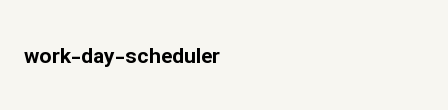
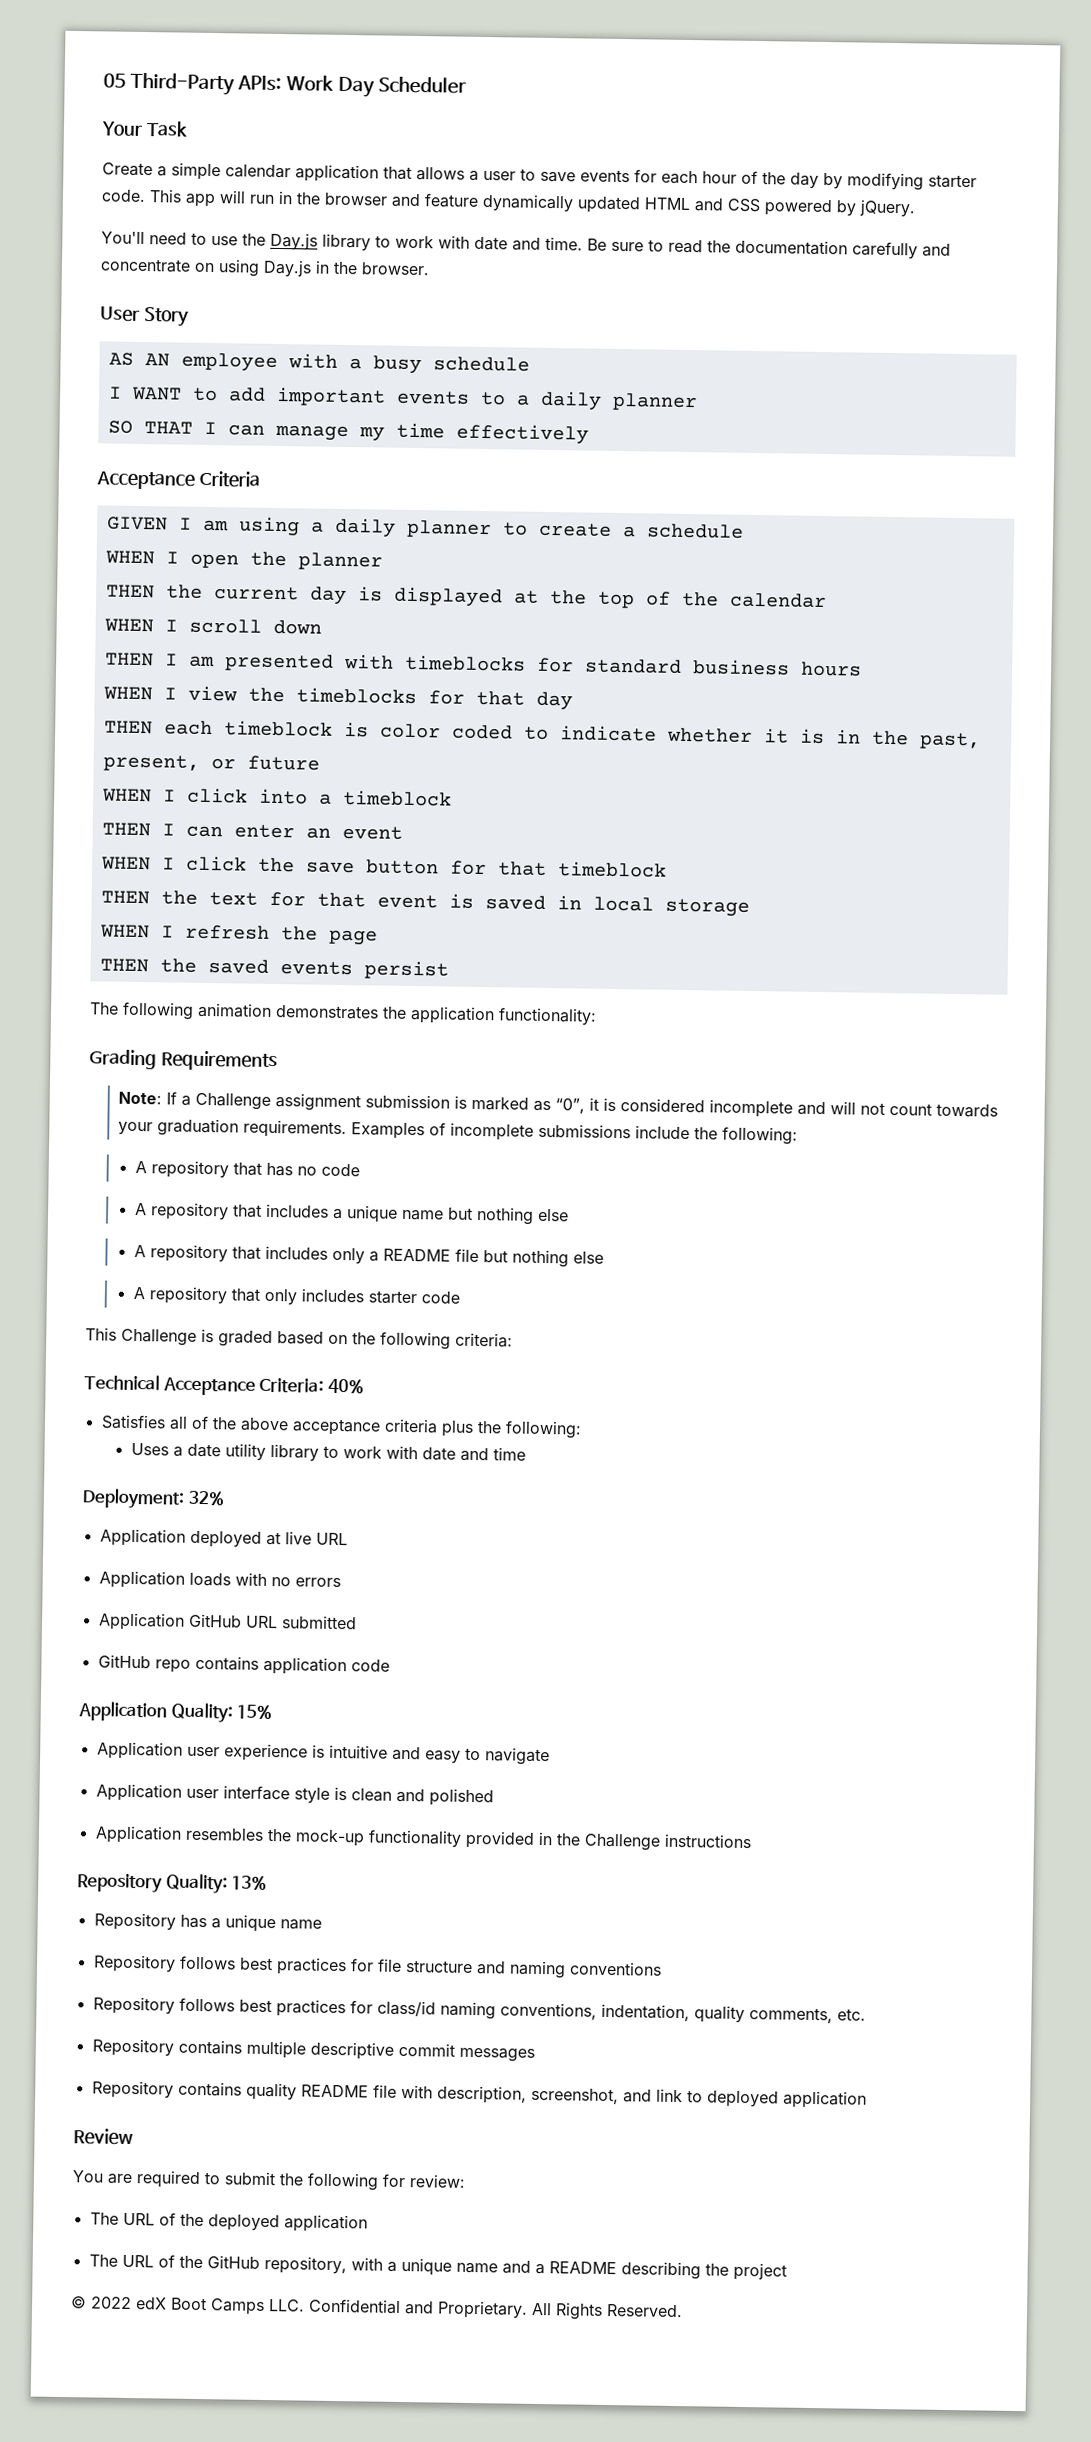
- work-day-scheduler
+ 05 Third-Party APIs: Work Day Scheduler
+ Your Task
+ Create a simple calendar application that allows a user to save events for each hour of the day by modifying starter code. This app will run in the browser and feature dynamically updated HTML and CSS powered by jQuery.
+ You'll need to use the Day.js library to work with date and time. Be sure to read the documentation carefully and concentrate on using Day.js in the browser.
+ User Story
+ AS AN employee with a busy schedule
+ I WANT to add important events to a daily planner
+ SO THAT I can manage my time effectively
+ Acceptance Criteria
+ GIVEN I am using a daily planner to create a schedule
+ WHEN I open the planner
+ THEN the current day is displayed at the top of the calendar
+ WHEN I scroll down
+ THEN I am presented with timeblocks for standard business hours
+ WHEN I view the timeblocks for that day
+ THEN each timeblock is color coded to indicate whether it is in the past, present, or future
+ WHEN I click into a timeblock
+ THEN I can enter an event
+ WHEN I click the save button for that timeblock
+ THEN the text for that event is saved in local storage
+ WHEN I refresh the page
+ THEN the saved events persist
+ The following animation demonstrates the application functionality:
+ Grading Requirements
+ Note: If a Challenge assignment submission is marked as “0”, it is considered incomplete and will not count towards your graduation requirements. Examples of incomplete submissions include the following:
+ A repository that has no code
+ A repository that includes a unique name but nothing else
+ A repository that includes only a README file but nothing else
+ A repository that only includes starter code
+ This Challenge is graded based on the following criteria:
+ Technical Acceptance Criteria: 40%
+ Satisfies all of the above acceptance criteria plus the following:
+ Uses a date utility library to work with date and time
+ Deployment: 32%
+ Application deployed at live URL
+ Application loads with no errors
+ Application GitHub URL submitted
+ GitHub repo contains application code
+ Application Quality: 15%
+ Application user experience is intuitive and easy to navigate
+ Application user interface style is clean and polished
+ Application resembles the mock-up functionality provided in the Challenge instructions
+ Repository Quality: 13%
+ Repository has a unique name
+ Repository follows best practices for file structure and naming conventions
+ Repository follows best practices for class/id naming conventions, indentation, quality comments, etc.
+ Repository contains multiple descriptive commit messages
+ Repository contains quality README file with description, screenshot, and link to deployed application
+ Review
+ You are required to submit the following for review:
+ The URL of the deployed application
+ The URL of the GitHub repository, with a unique name and a README describing the project
+ © 2022 edX Boot Camps LLC. Confidential and Proprietary. All Rights Reserved.

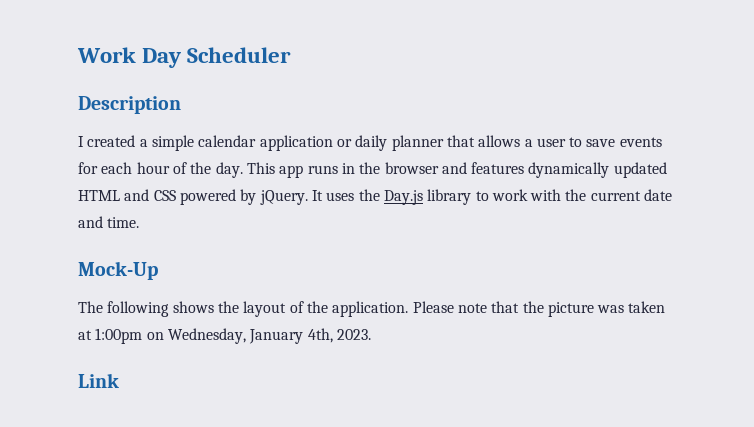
- 05 Third-Party APIs: Work Day Scheduler
+ Work Day Scheduler
- Your Task
- Create a simple calendar application that allows a user to save events for each hour of the day by modifying starter code. This app will run in the browser and feature dynamically updated HTML and CSS powered by jQuery.
- You'll need to use the Day.js library to work with date and time. Be sure to read the documentation carefully and concentrate on using Day.js in the browser.
- User Story
- AS AN employee with a busy schedule
- I WANT to add important events to a daily planner
- SO THAT I can manage my time effectively
- Acceptance Criteria
- GIVEN I am using a daily planner to create a schedule
- WHEN I open the planner
- THEN the current day is displayed at the top of the calendar
- WHEN I scroll down
- THEN I am presented with timeblocks for standard business hours
- WHEN I view the timeblocks for that day
- THEN each timeblock is color coded to indicate whether it is in the past, present, or future
- WHEN I click into a timeblock
- THEN I can enter an event
- WHEN I click the save button for that timeblock
- THEN the text for that event is saved in local storage
- WHEN I refresh the page
- THEN the saved events persist
- The following animation demonstrates the application functionality:
- Grading Requirements
- Note: If a Challenge assignment submission is marked as “0”, it is considered incomplete and will not count towards your graduation requirements. Examples of incomplete submissions include the following:
- A repository that has no code
- A repository that includes a unique name but nothing else
- A repository that includes only a README file but nothing else
- A repository that only includes starter code
- This Challenge is graded based on the following criteria:
- Technical Acceptance Criteria: 40%
- Satisfies all of the above acceptance criteria plus the following:
- Uses a date utility library to work with date and time
- Deployment: 32%
- Application deployed at live URL
- Application loads with no errors
- Application GitHub URL submitted
- GitHub repo contains application code
- Application Quality: 15%
- Application user experience is intuitive and easy to navigate
- Application user interface style is clean and polished
- Application resembles the mock-up functionality provided in the Challenge instructions
- Repository Quality: 13%
- Repository has a unique name
- Repository follows best practices for file structure and naming conventions
- Repository follows best practices for class/id naming conventions, indentation, quality comments, etc.
- Repository contains multiple descriptive commit messages
- Repository contains quality README file with description, screenshot, and link to deployed application
- Review
- You are required to submit the following for review:
- The URL of the deployed application
- The URL of the GitHub repository, with a unique name and a README describing the project
- © 2022 edX Boot Camps LLC. Confidential and Proprietary. All Rights Reserved.
+ Description
+ I created a simple calendar application or daily planner that allows a user to save events for each hour of the day. This app runs in the browser and features dynamically updated HTML and CSS powered by jQuery. It uses the Day.js library to work with the current date and time.
+ Mock-Up
+ The following shows the layout of the application. Please note that the picture was taken at 1:00pm on Wednesday, January 4th, 2023.
+ Link

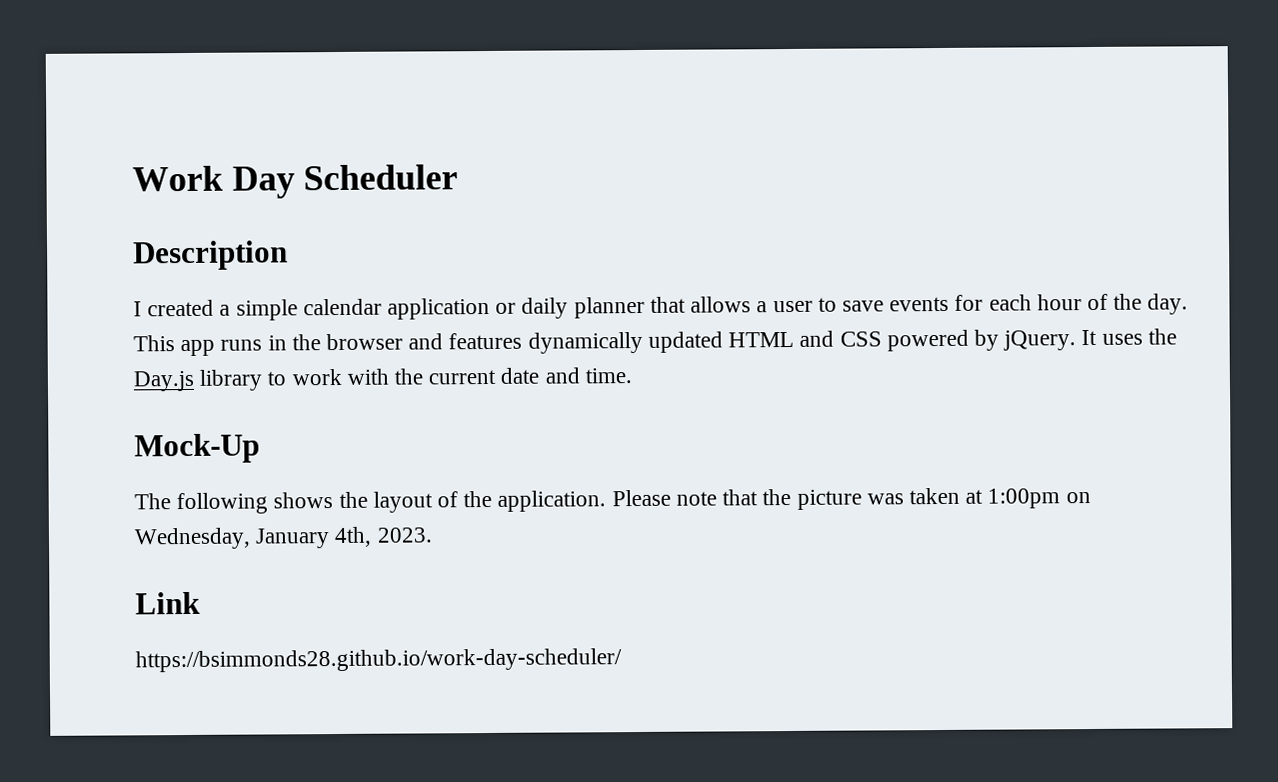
+ https://bsimmonds28.github.io/work-day-scheduler/

